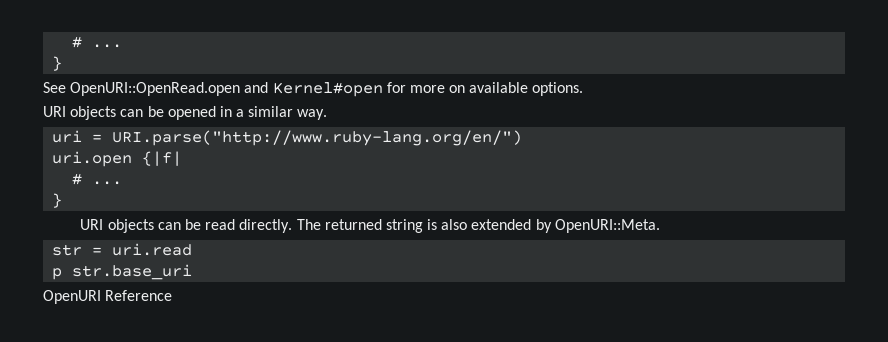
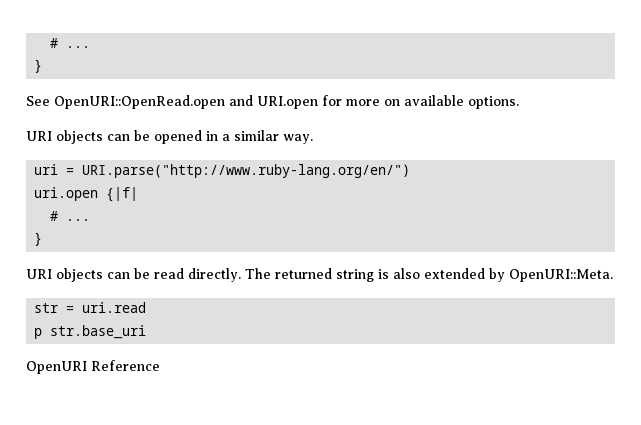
- See OpenURI::OpenRead.open and Kernel#open for more on available options.
+ See OpenURI::OpenRead.open and URI.open for more on available options.

